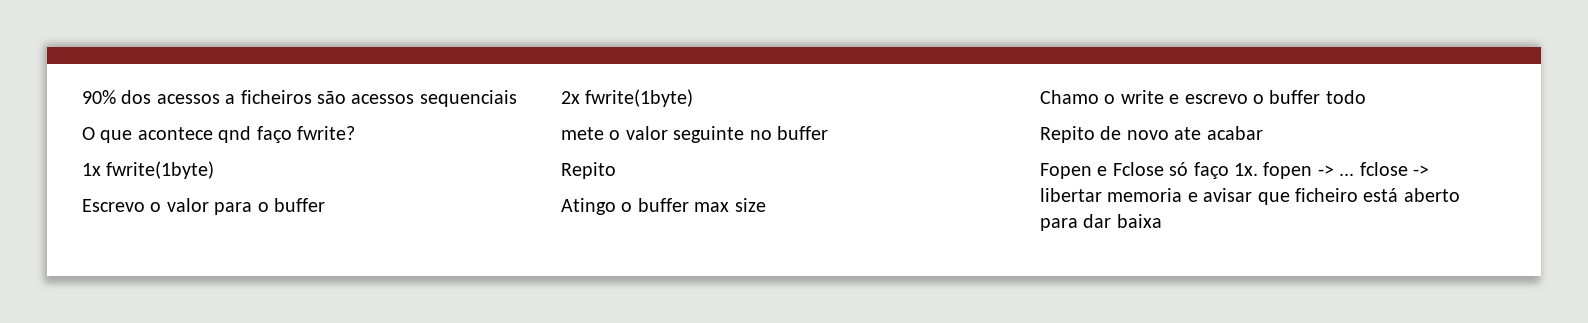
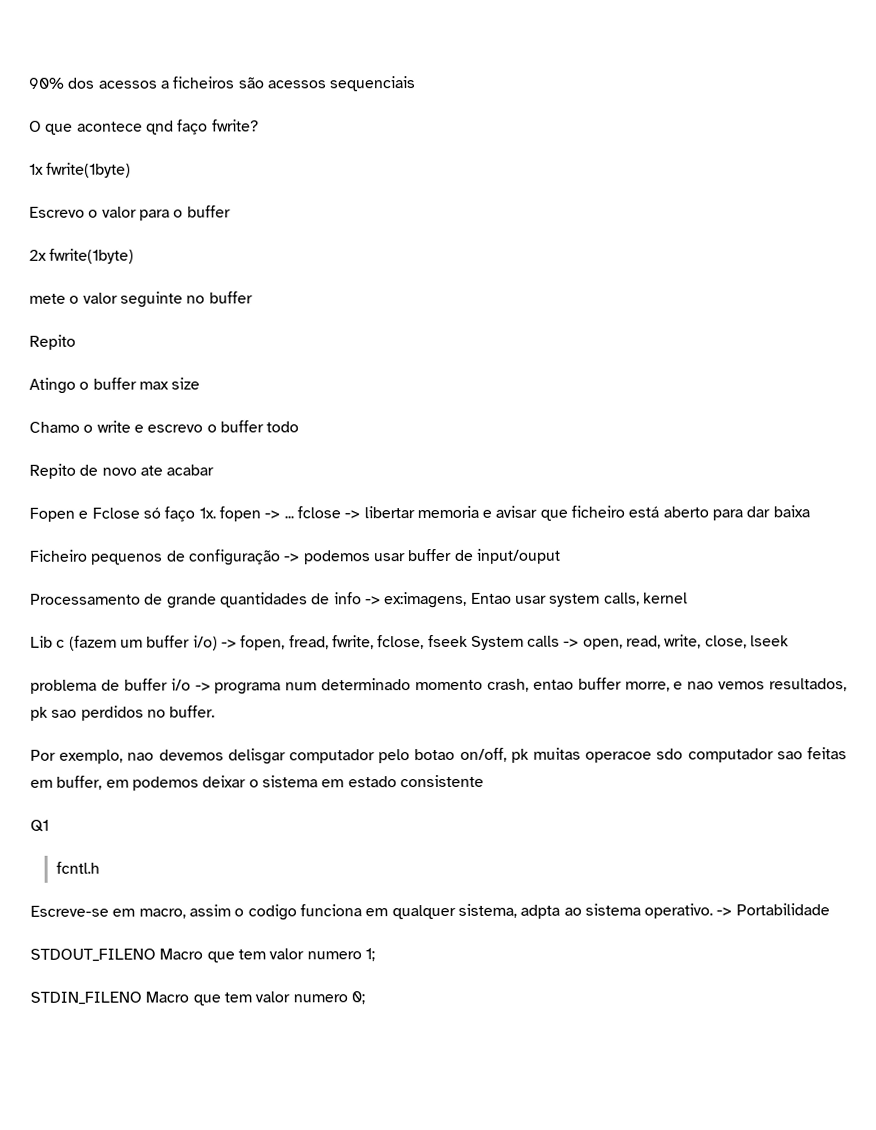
+ Ficheiro pequenos de configuração -> podemos usar buffer de input/ouput
+ Processamento de grande quantidades de info -> ex:imagens, Entao usar system calls, kernel
+ Lib c (fazem um buffer i/o) -> fopen, fread, fwrite, fclose, fseek System calls -> open, read, write, close, lseek
+ problema de buffer i/o -> programa num determinado momento crash, entao buffer morre, e nao vemos resultados, pk sao perdidos no buffer.
+ Por exemplo, nao devemos delisgar computador pelo botao on/off, pk muitas operacoe sdo computador sao feitas em buffer, em podemos deixar o sistema em estado consistente
+ Q1
+ fcntl.h
+ Escreve-se em macro, assim o codigo funciona em qualquer sistema, adpta ao sistema operativo. -> Portabilidade
+ STDOUT_FILENO Macro que tem valor numero 1;
+ STDIN_FILENO Macro que tem valor numero 0;

